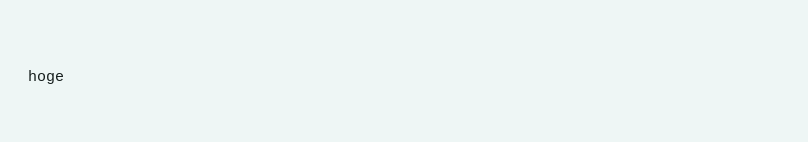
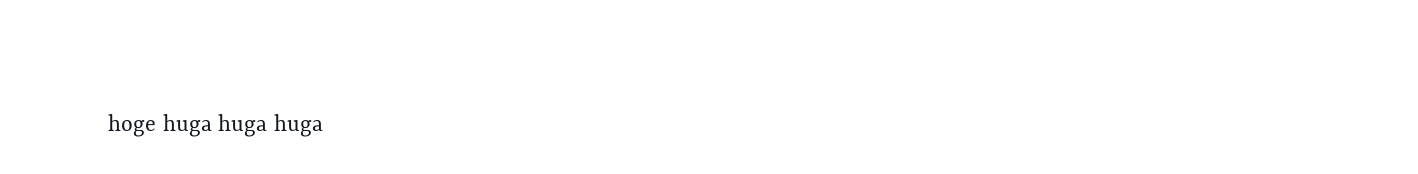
- hoge
+ hoge huga huga huga

